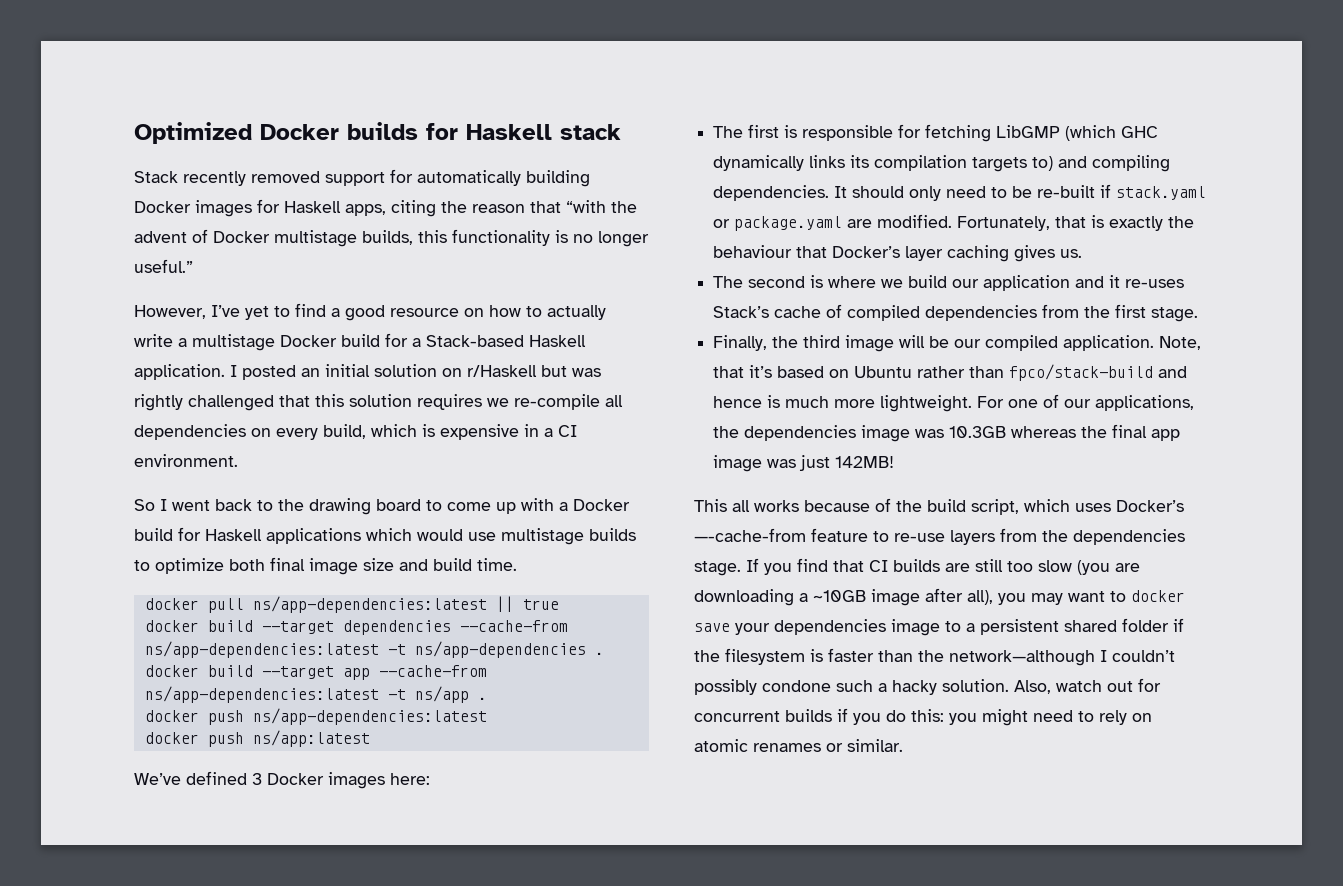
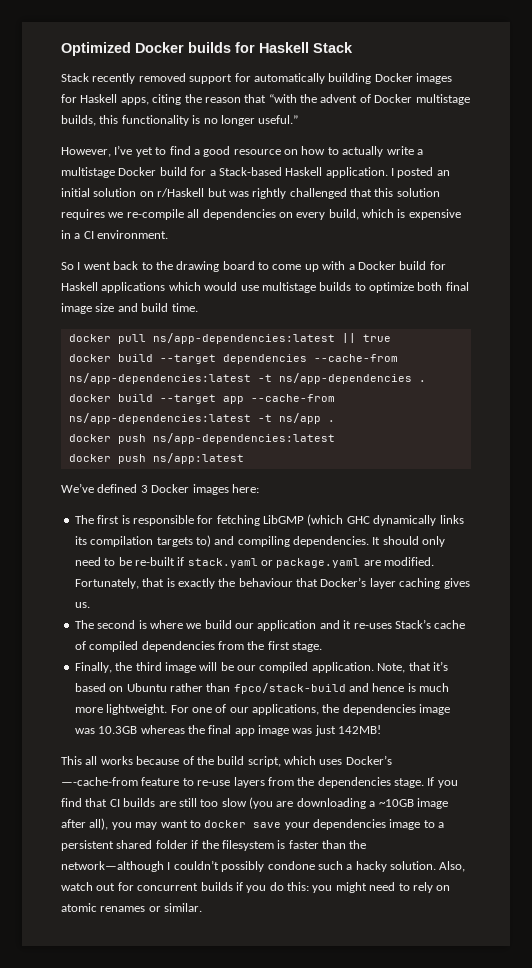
- Optimized Docker builds for Haskell stack
+ Optimized Docker builds for Haskell Stack

